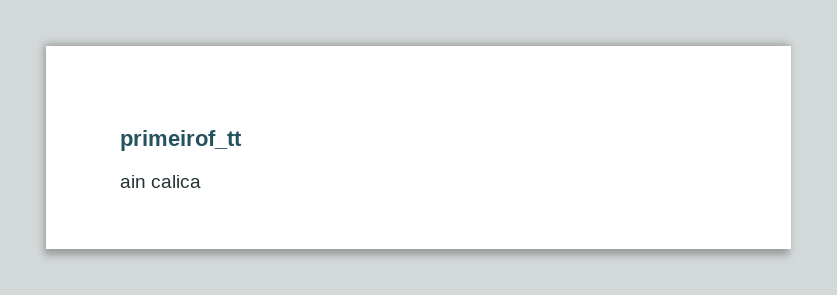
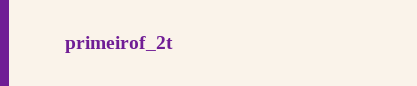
- primeirof_tt
- ain calica
+ primeirof_2t

